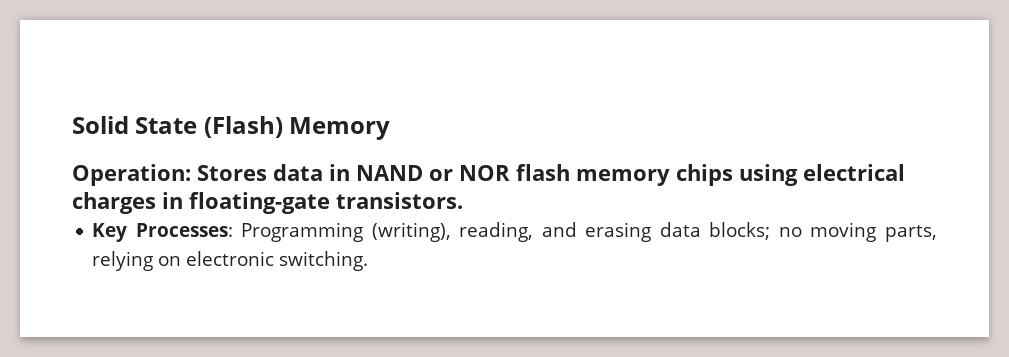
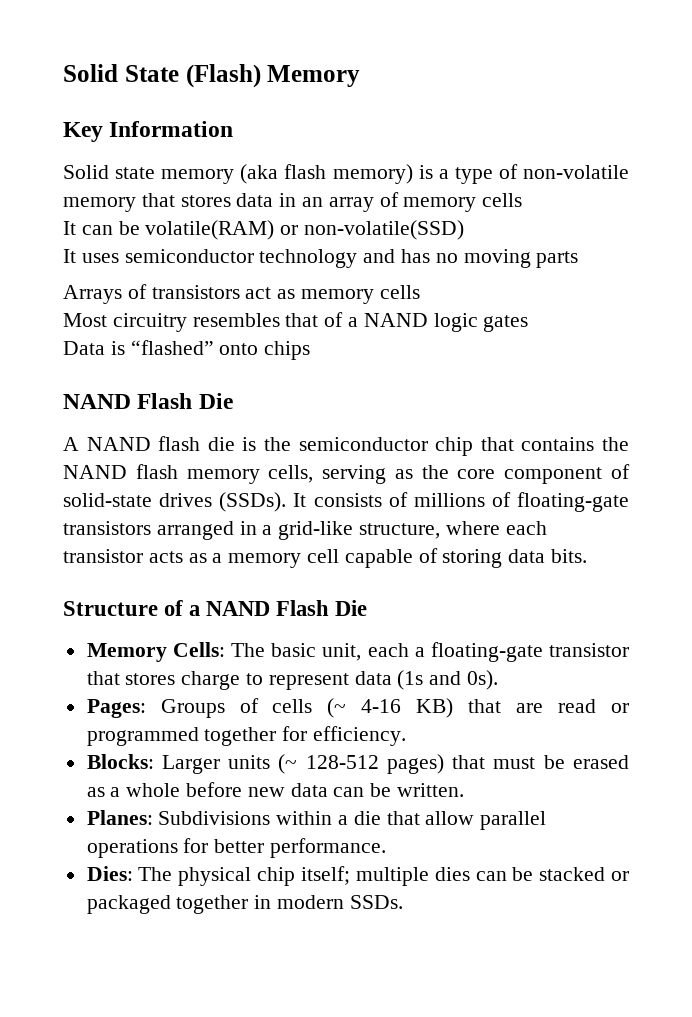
- Operation: Stores data in NAND or NOR flash memory chips using electrical charges in floating-gate transistors.
- Key Processes: Programming (writing), reading, and erasing data blocks; no moving parts, relying on electronic switching.
+ Key Information
+ Solid state memory (aka flash memory) is a type of non-volatile memory that stores data in an array of memory cells
+ It can be volatile(RAM) or non-volatile(SSD)
+ It uses semiconductor technology and has no moving parts
+ Arrays of transistors act as memory cells
+ Most circuitry resembles that of a NAND logic gates
+ Data is “flashed” onto chips
+ NAND Flash Die
+ A NAND flash die is the semiconductor chip that contains the NAND flash memory cells, serving as the core component of solid-state drives (SSDs). It consists of millions of floating-gate transistors arranged in a grid-like structure, where each transistor acts as a memory cell capable of storing data bits.
+ Structure of a NAND Flash Die
+ Memory Cells: The basic unit, each a floating-gate transistor that stores charge to represent data (1s and 0s).
+ Pages: Groups of cells (~ 4-16 KB) that are read or programmed together for efficiency.
+ Blocks: Larger units (~ 128-512 pages) that must be erased as a whole before new data can be written.
+ Planes: Subdivisions within a die that allow parallel operations for better performance.
+ Dies: The physical chip itself; multiple dies can be stacked or packaged together in modern SSDs.

